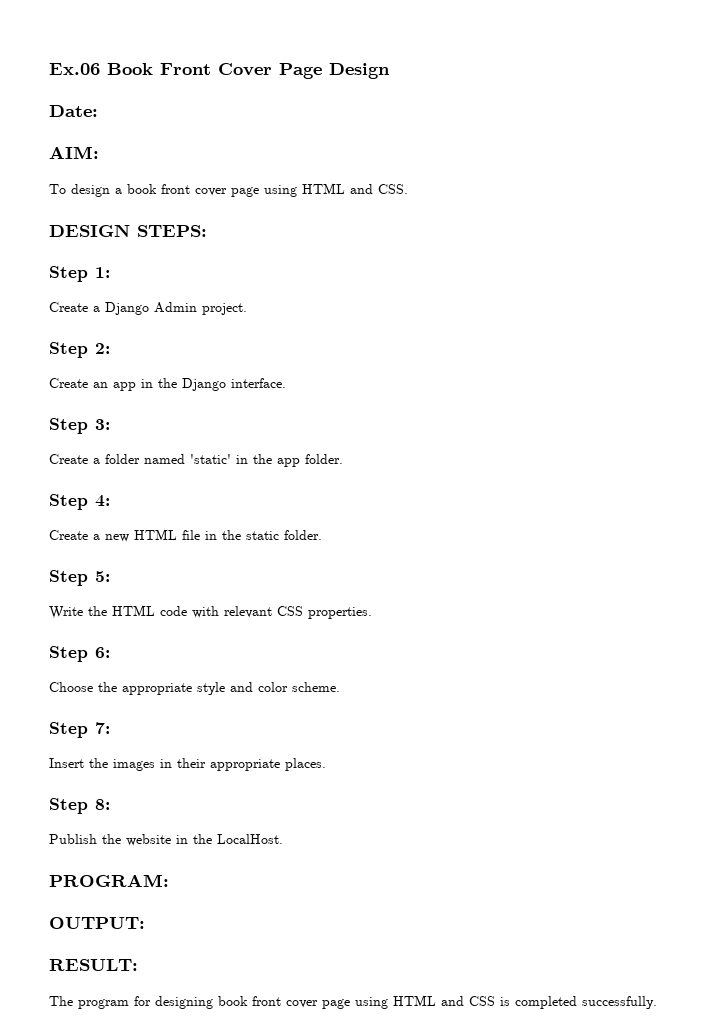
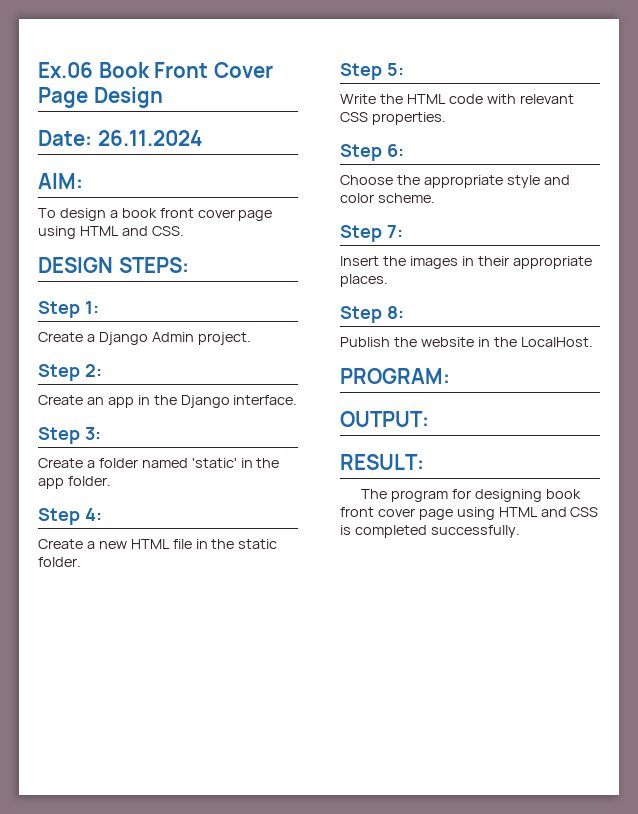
- Date:
+ Date: 26.11.2024

